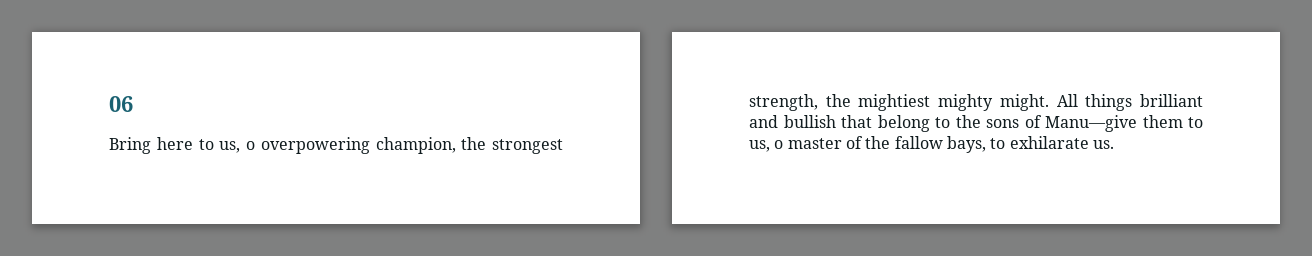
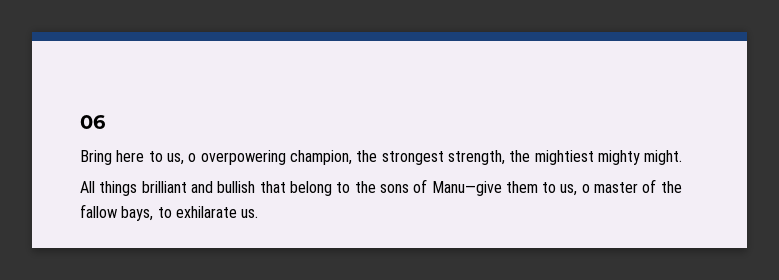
- Bring here to us, o overpowering champion, the strongest strength, the mightiest mighty might. All things brilliant and bullish that belong to the sons of Manu—give them to us, o master of the fallow bays, to exhilarate us.
+ Bring here to us, o overpowering champion, the strongest strength, the mightiest mighty might.
+ All things brilliant and bullish that belong to the sons of Manu—give them to us, o master of the fallow bays, to exhilarate us.

